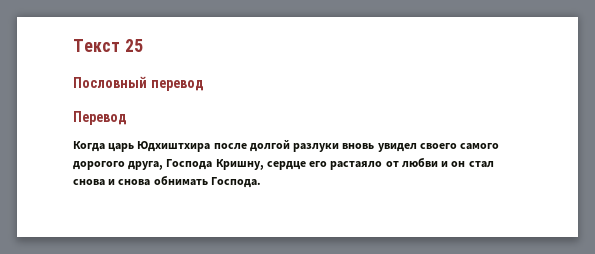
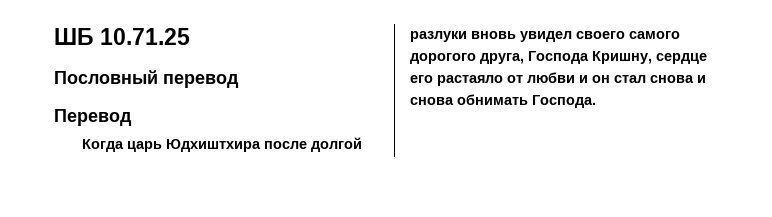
- Текст 25
+ ШБ 10.71.25

